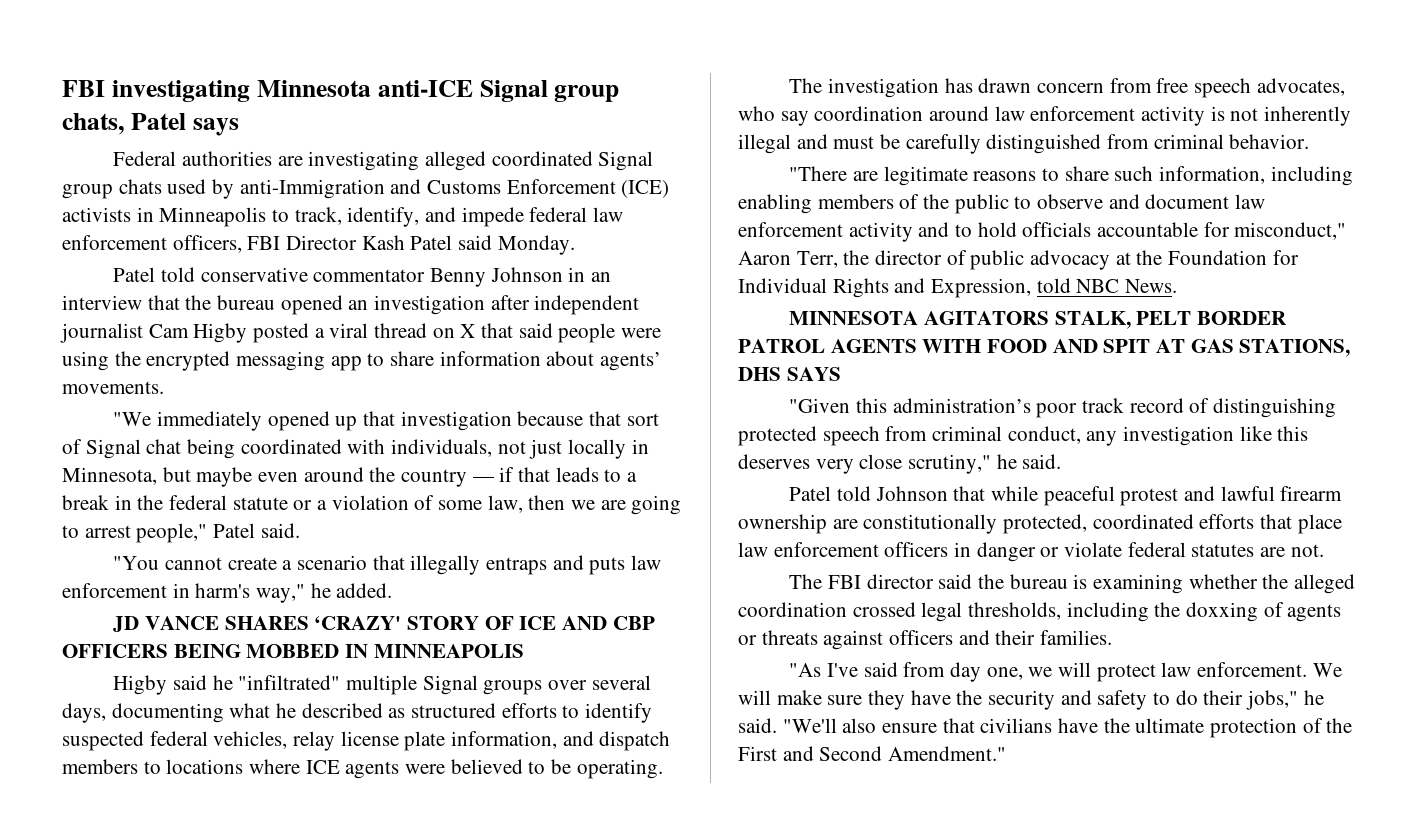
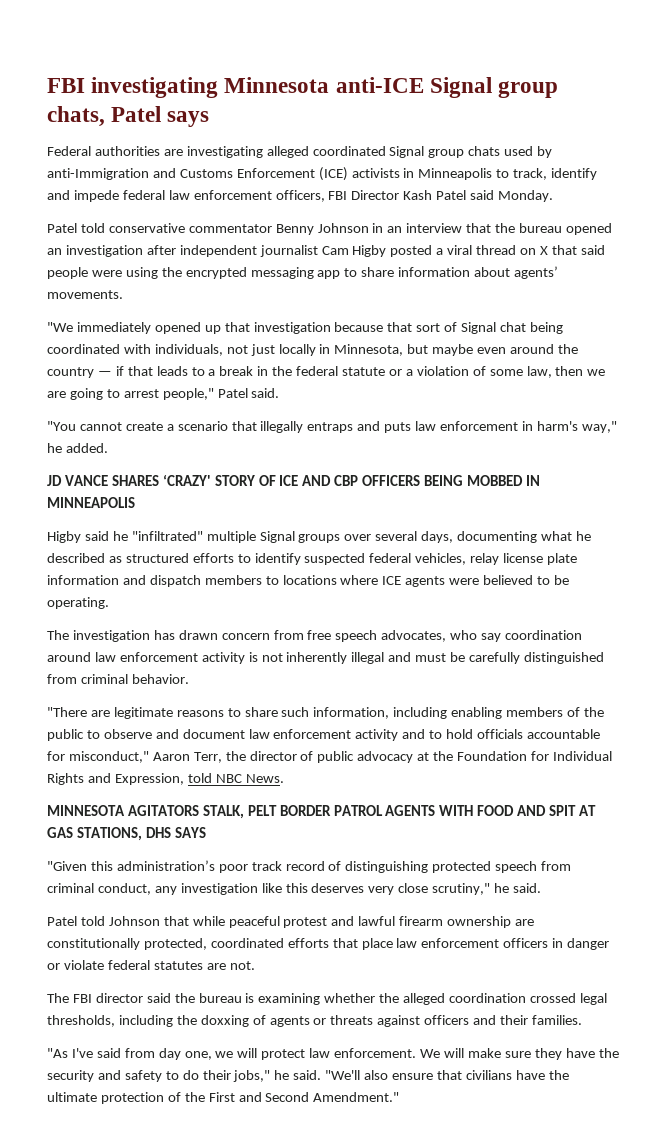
- Federal authorities are investigating alleged coordinated Signal group chats used by anti-Immigration and Customs Enforcement (ICE) activists in Minneapolis to track, identify, and impede federal law enforcement officers, FBI Director Kash Patel said Monday.
+ Federal authorities are investigating alleged coordinated Signal group chats used by anti-Immigration and Customs Enforcement (ICE) activists in Minneapolis to track, identify and impede federal law enforcement officers, FBI Director Kash Patel said Monday.
- Higby said he "infiltrated" multiple Signal groups over several days, documenting what he described as structured efforts to identify suspected federal vehicles, relay license plate information, and dispatch members to locations where ICE agents were believed to be operating.
+ Higby said he "infiltrated" multiple Signal groups over several days, documenting what he described as structured efforts to identify suspected federal vehicles, relay license plate information and dispatch members to locations where ICE agents were believed to be operating.

